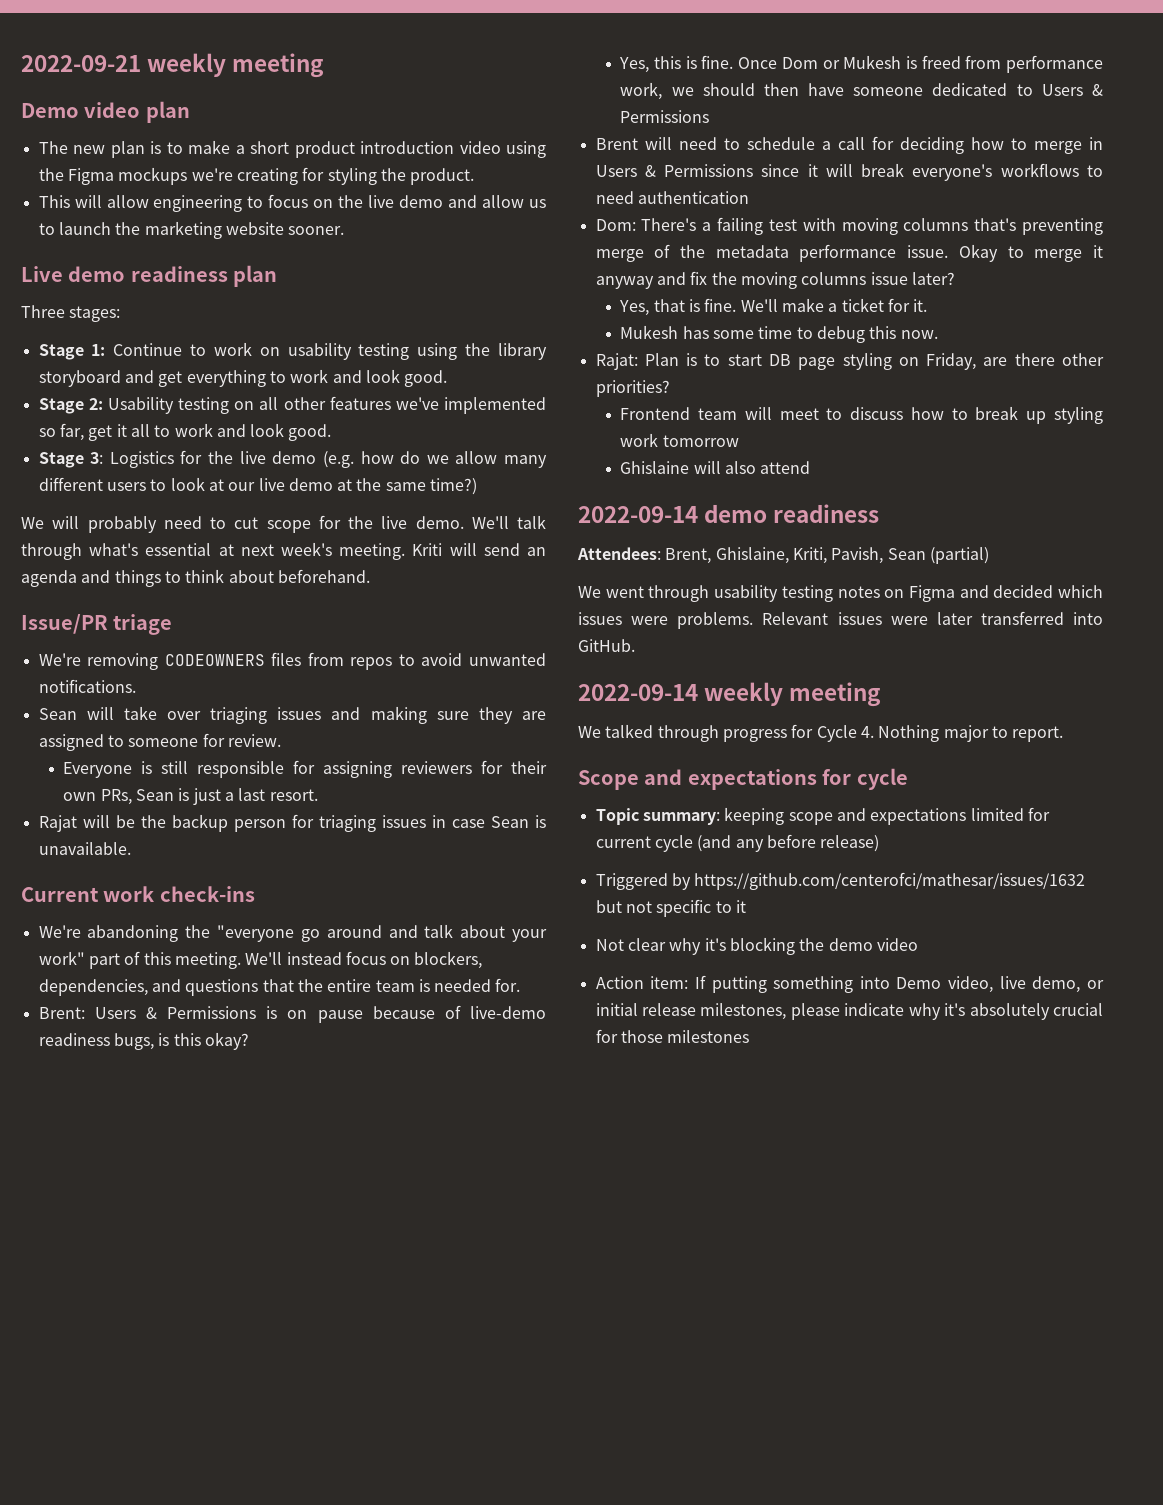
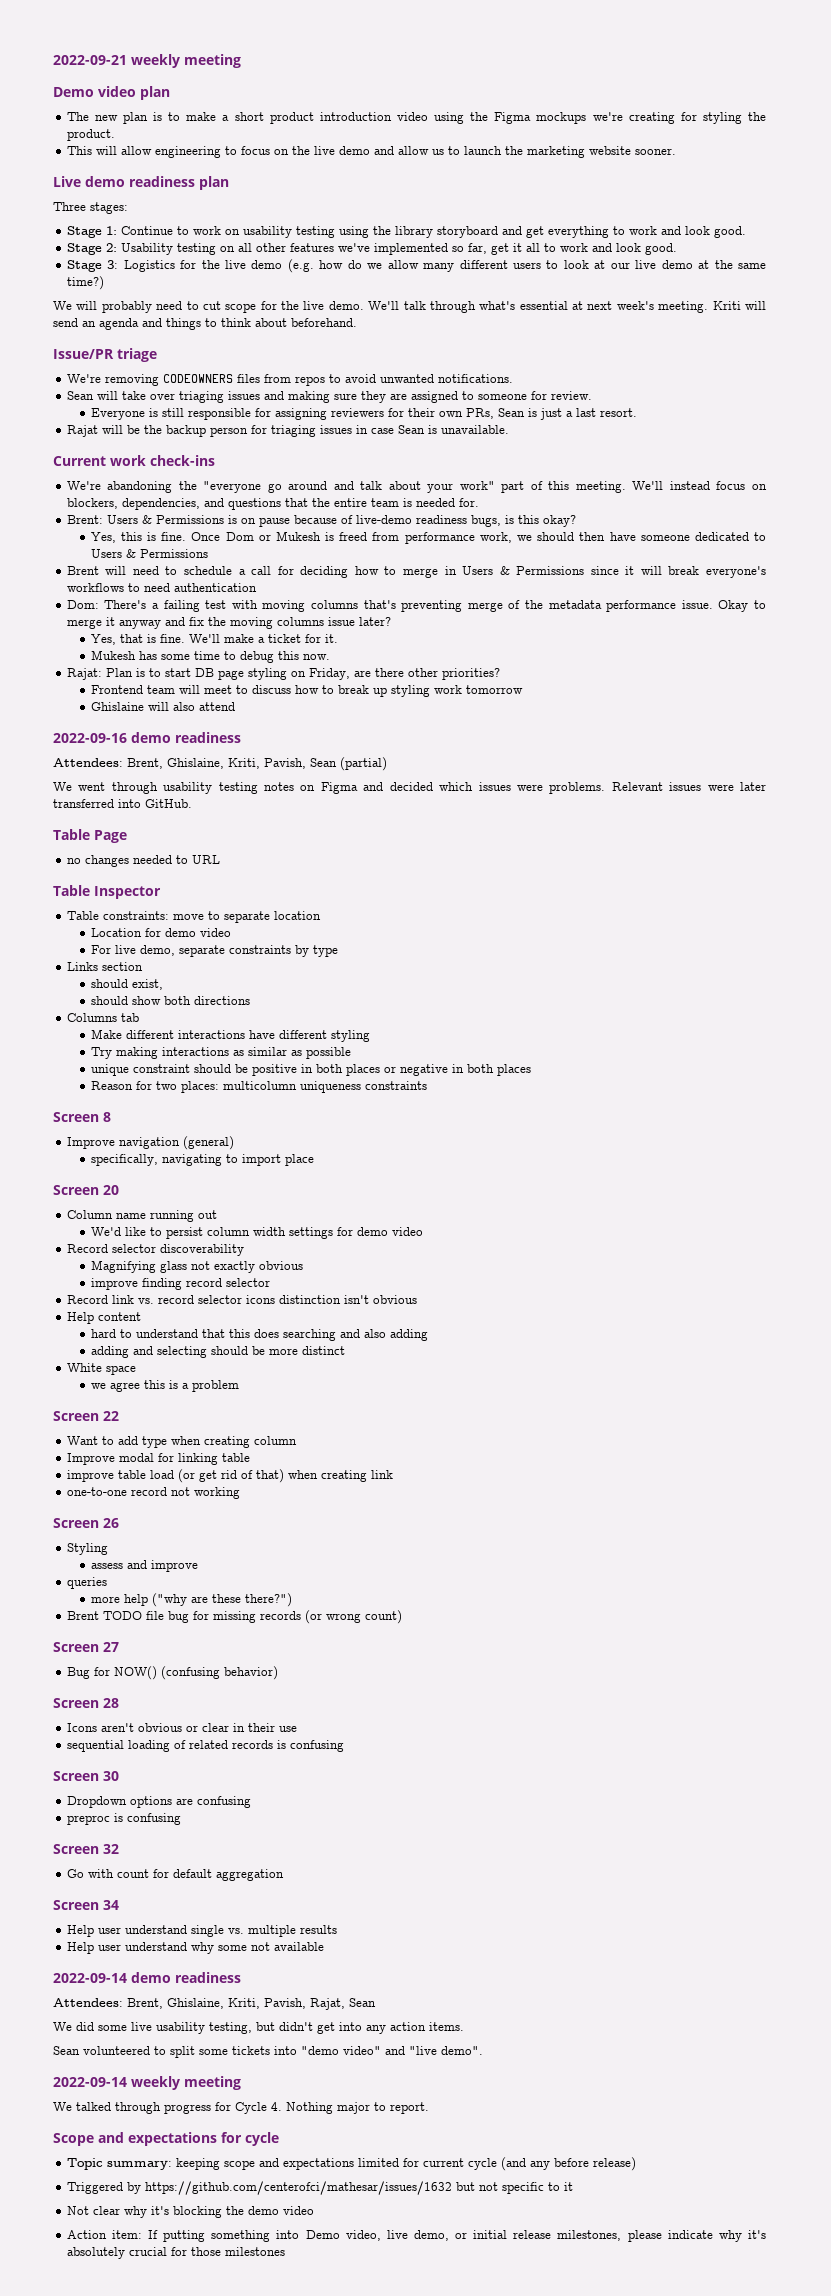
- 2022-09-14 demo readiness
+ 2022-09-16 demo readiness
+ Table Page
+ no changes needed to URL
+ Table Inspector
+ Table constraints: move to separate location
+ Location for demo video
+ For live demo, separate constraints by type
+ Links section
+ should exist,
+ should show both directions
+ Columns tab
+ Make different interactions have different styling
+ Try making interactions as similar as possible
+ unique constraint should be positive in both places or negative in both places
+ Reason for two places: multicolumn uniqueness constraints
+ Screen 8
+ Improve navigation (general)
+ specifically, navigating to import place
+ Screen 20
+ Column name running out
+ We'd like to persist column width settings for demo video
+ Record selector discoverability
+ Magnifying glass not exactly obvious
+ improve finding record selector
+ Record link vs. record selector icons distinction isn't obvious
+ Help content
+ hard to understand that this does searching and also adding
+ adding and selecting should be more distinct
+ White space
+ we agree this is a problem
+ Screen 22
+ Want to add type when creating column
+ Improve modal for linking table
+ improve table load (or get rid of that) when creating link
+ one-to-one record not working
+ Screen 26
+ Styling
+ assess and improve
+ queries
+ more help ("why are these there?")
+ Brent TODO file bug for missing records (or wrong count)
+ Screen 27
+ Bug for NOW() (confusing behavior)
+ Screen 28
+ Icons aren't obvious or clear in their use
+ sequential loading of related records is confusing
+ Screen 30
+ Dropdown options are confusing
+ preproc is confusing
+ Screen 32
+ Go with count for default aggregation
+ Screen 34
+ Help user understand single vs. multiple results
+ Help user understand why some not available
+ 2022-09-14 demo readiness
+ Attendees: Brent, Ghislaine, Kriti, Pavish, Rajat, Sean
+ We did some live usability testing, but didn't get into any action items.
+ Sean volunteered to split some tickets into "demo video" and "live demo".

